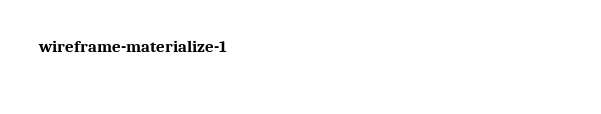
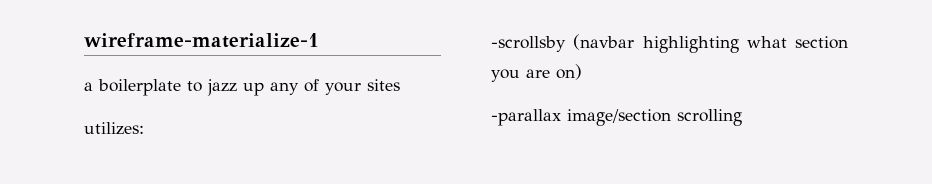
+ a boilerplate to jazz up any of your sites
+ utilizes:
+ -scrollsby (navbar highlighting what section you are on)
+ -parallax image/section scrolling

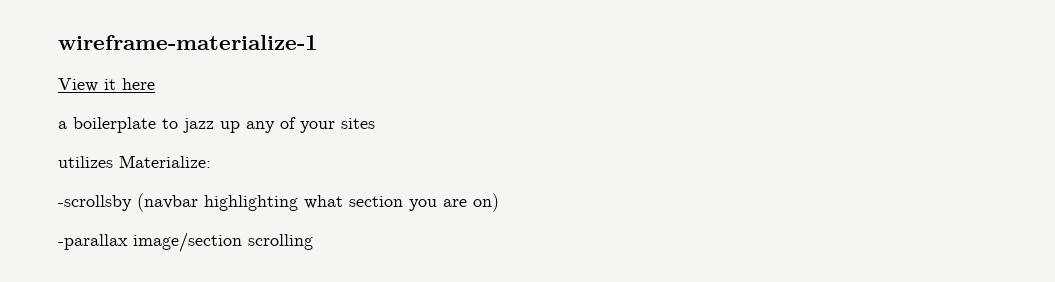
+ View it here
- utilizes:
+ utilizes Materialize:

